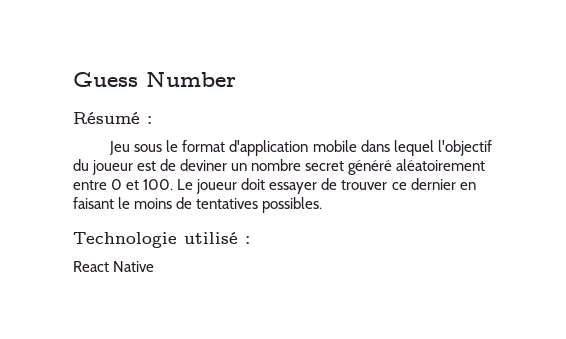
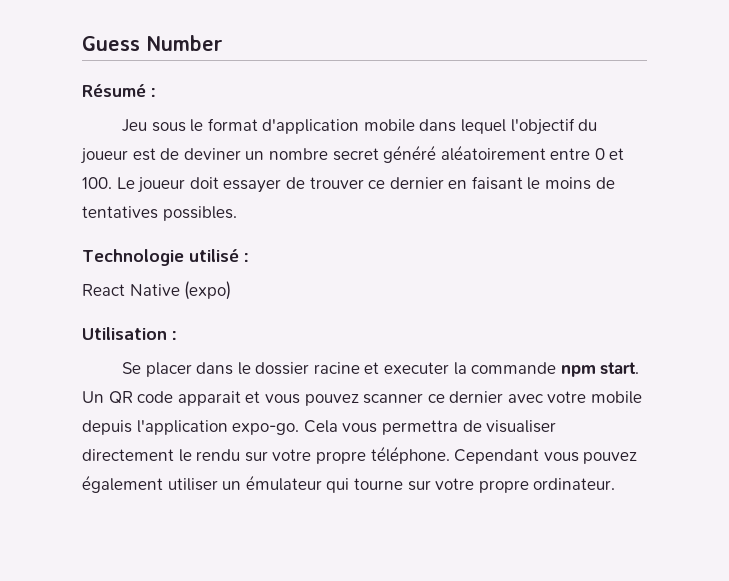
- React Native
+ React Native (expo)
+ Utilisation :
+ Se placer dans le dossier racine et executer la commande npm start. Un QR code apparait et vous pouvez scanner ce dernier avec votre mobile depuis l'application expo-go. Cela vous permettra de visualiser directement le rendu sur votre propre téléphone. Cependant vous pouvez également utiliser un émulateur qui tourne sur votre propre ordinateur.

